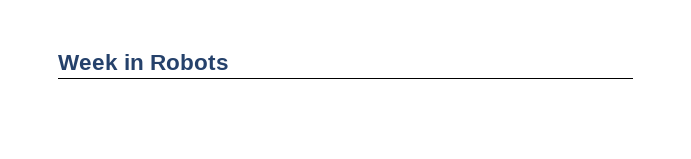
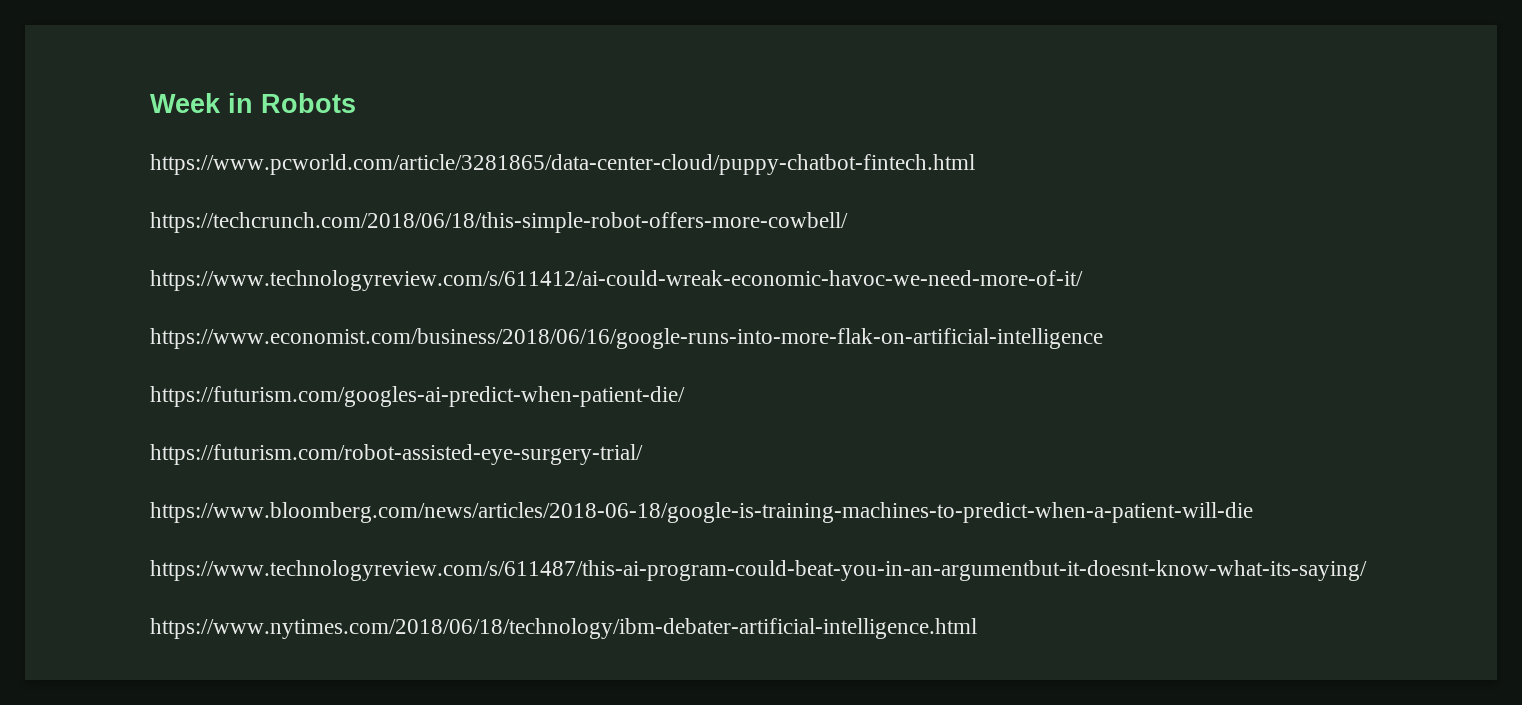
+ https://www.pcworld.com/article/3281865/data-center-cloud/puppy-chatbot-fintech.html
+ https://techcrunch.com/2018/06/18/this-simple-robot-offers-more-cowbell/
+ https://www.technologyreview.com/s/611412/ai-could-wreak-economic-havoc-we-need-more-of-it/
+ https://www.economist.com/business/2018/06/16/google-runs-into-more-flak-on-artificial-intelligence
+ https://futurism.com/googles-ai-predict-when-patient-die/
+ https://futurism.com/robot-assisted-eye-surgery-trial/
+ https://www.bloomberg.com/news/articles/2018-06-18/google-is-training-machines-to-predict-when-a-patient-will-die
+ https://www.technologyreview.com/s/611487/this-ai-program-could-beat-you-in-an-argumentbut-it-doesnt-know-what-its-saying/
+ https://www.nytimes.com/2018/06/18/technology/ibm-debater-artificial-intelligence.html

